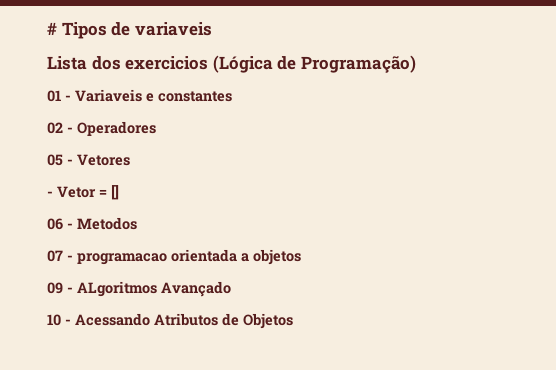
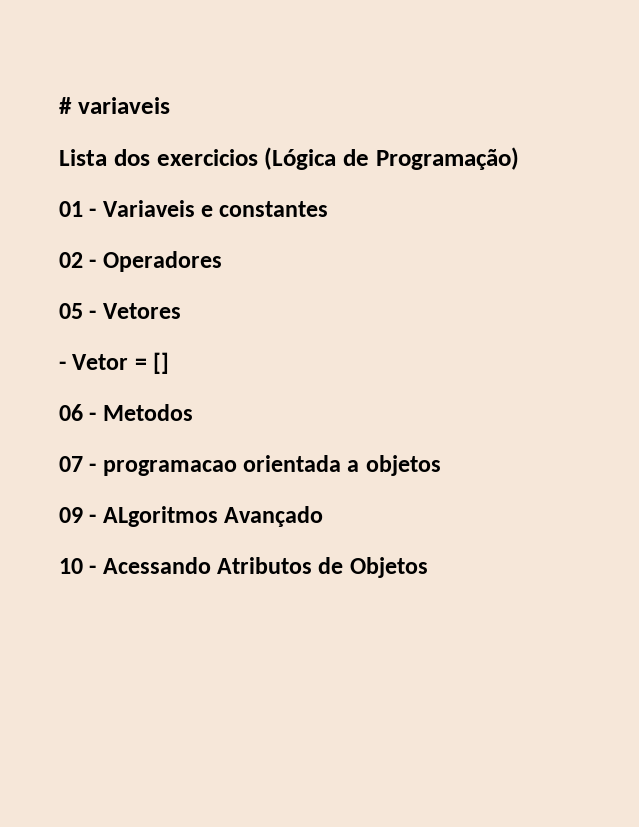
- # Tipos de variaveis
+ # variaveis

